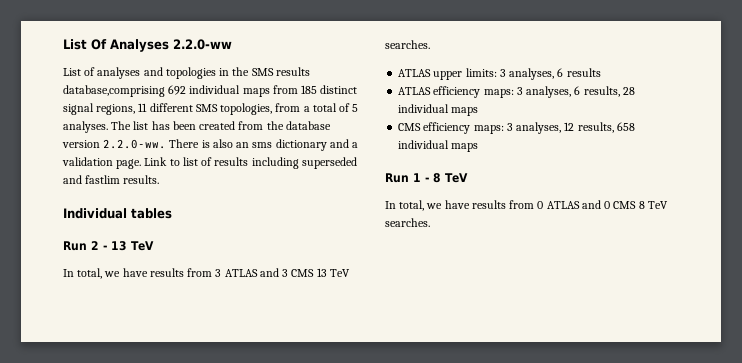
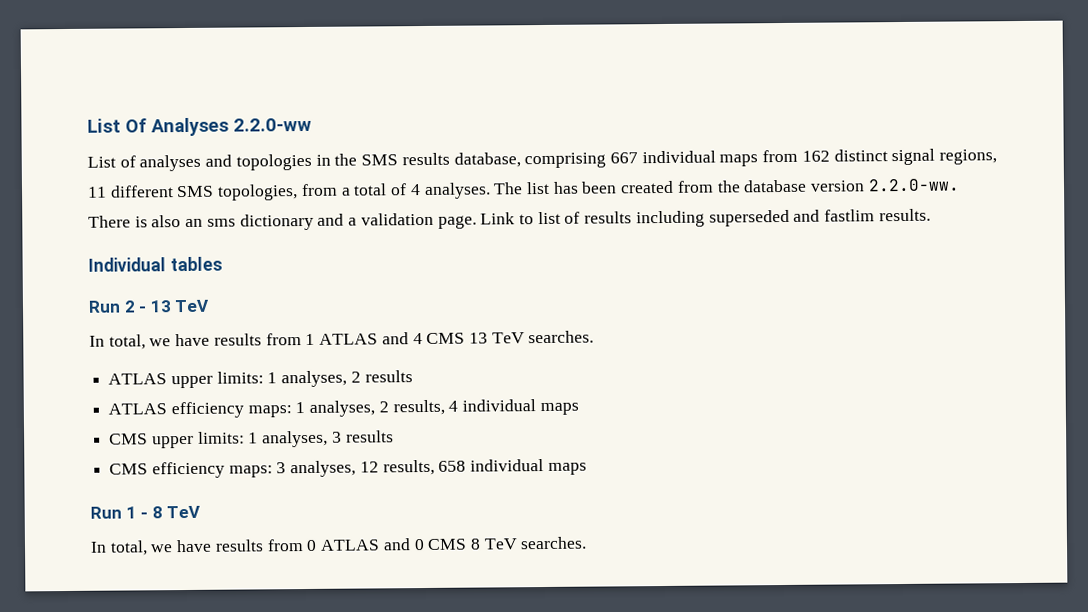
- List of analyses and topologies in the SMS results database,comprising 692 individual maps from 185 distinct signal regions, 11 different SMS topologies, from a total of 5 analyses.
+ List of analyses and topologies in the SMS results database, comprising 667 individual maps from 162 distinct signal regions, 11 different SMS topologies, from a total of 4 analyses.
- In total, we have results from 3 ATLAS and 3 CMS 13 TeV searches.
+ In total, we have results from 1 ATLAS and 4 CMS 13 TeV searches.
- ATLAS upper limits: 3 analyses, 6 results
+ ATLAS upper limits: 1 analyses, 2 results
- ATLAS efficiency maps: 3 analyses, 6 results, 28 individual maps
+ ATLAS efficiency maps: 1 analyses, 2 results, 4 individual maps
+ CMS upper limits: 1 analyses, 3 results

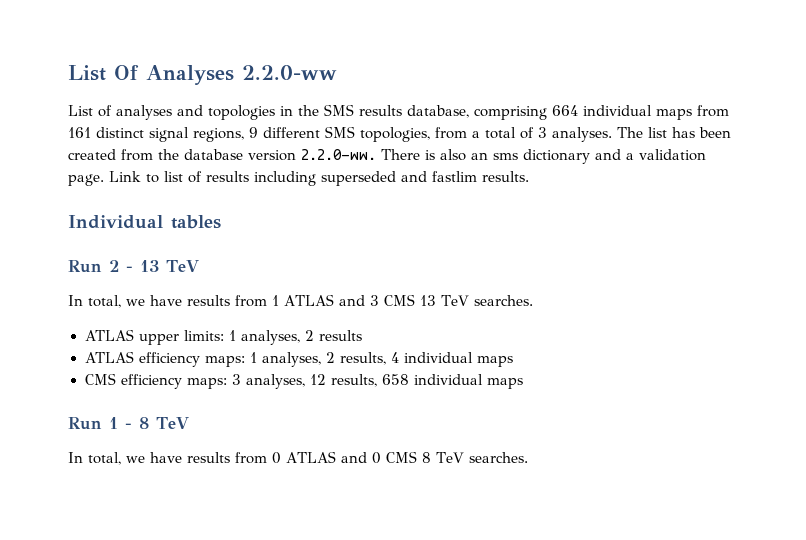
- List of analyses and topologies in the SMS results database, comprising 667 individual maps from 162 distinct signal regions, 11 different SMS topologies, from a total of 4 analyses.
+ List of analyses and topologies in the SMS results database, comprising 664 individual maps from 161 distinct signal regions, 9 different SMS topologies, from a total of 3 analyses.
- In total, we have results from 1 ATLAS and 4 CMS 13 TeV searches.
+ In total, we have results from 1 ATLAS and 3 CMS 13 TeV searches.
- CMS upper limits: 1 analyses, 3 results

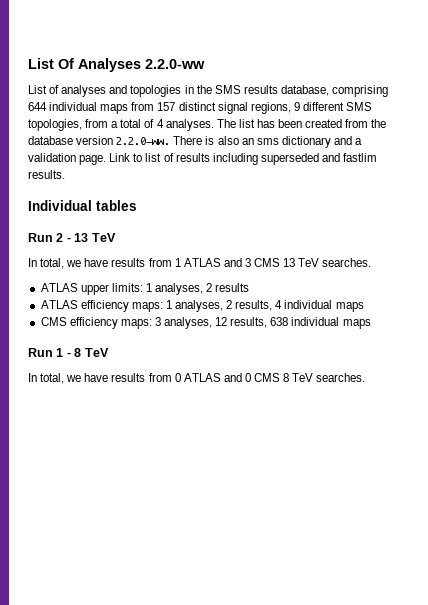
- List of analyses and topologies in the SMS results database, comprising 664 individual maps from 161 distinct signal regions, 9 different SMS topologies, from a total of 3 analyses.
+ List of analyses and topologies in the SMS results database, comprising 644 individual maps from 157 distinct signal regions, 9 different SMS topologies, from a total of 4 analyses.
- CMS efficiency maps: 3 analyses, 12 results, 658 individual maps
+ CMS efficiency maps: 3 analyses, 12 results, 638 individual maps

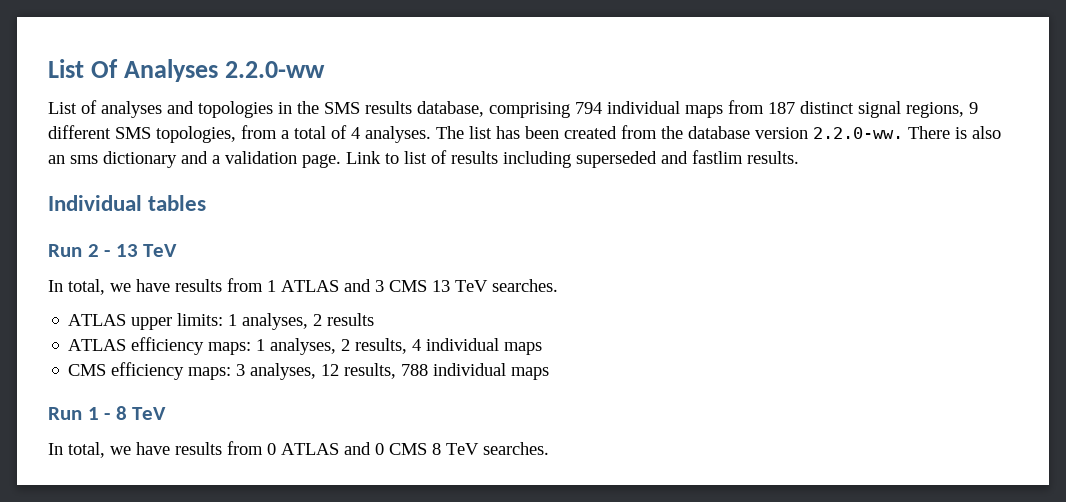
- List of analyses and topologies in the SMS results database, comprising 644 individual maps from 157 distinct signal regions, 9 different SMS topologies, from a total of 4 analyses.
+ List of analyses and topologies in the SMS results database, comprising 794 individual maps from 187 distinct signal regions, 9 different SMS topologies, from a total of 4 analyses.
- CMS efficiency maps: 3 analyses, 12 results, 638 individual maps
+ CMS efficiency maps: 3 analyses, 12 results, 788 individual maps

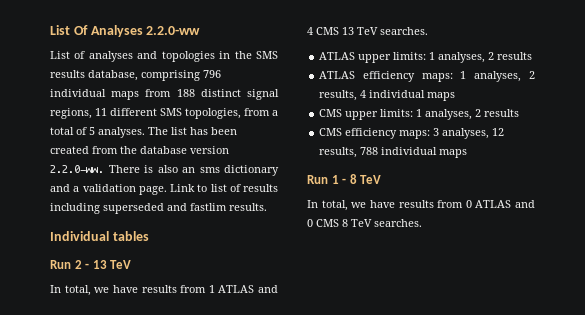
- List of analyses and topologies in the SMS results database, comprising 794 individual maps from 187 distinct signal regions, 9 different SMS topologies, from a total of 4 analyses.
+ List of analyses and topologies in the SMS results database, comprising 796 individual maps from 188 distinct signal regions, 11 different SMS topologies, from a total of 5 analyses.
- In total, we have results from 1 ATLAS and 3 CMS 13 TeV searches.
+ In total, we have results from 1 ATLAS and 4 CMS 13 TeV searches.
+ CMS upper limits: 1 analyses, 2 results

